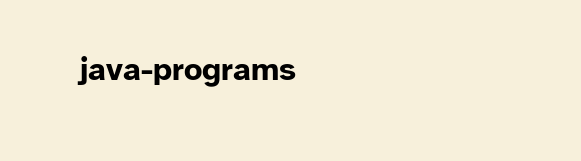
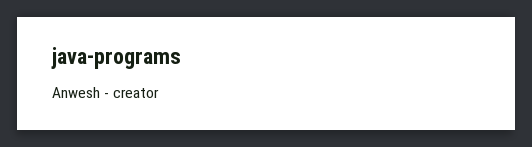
+ Anwesh - creator

